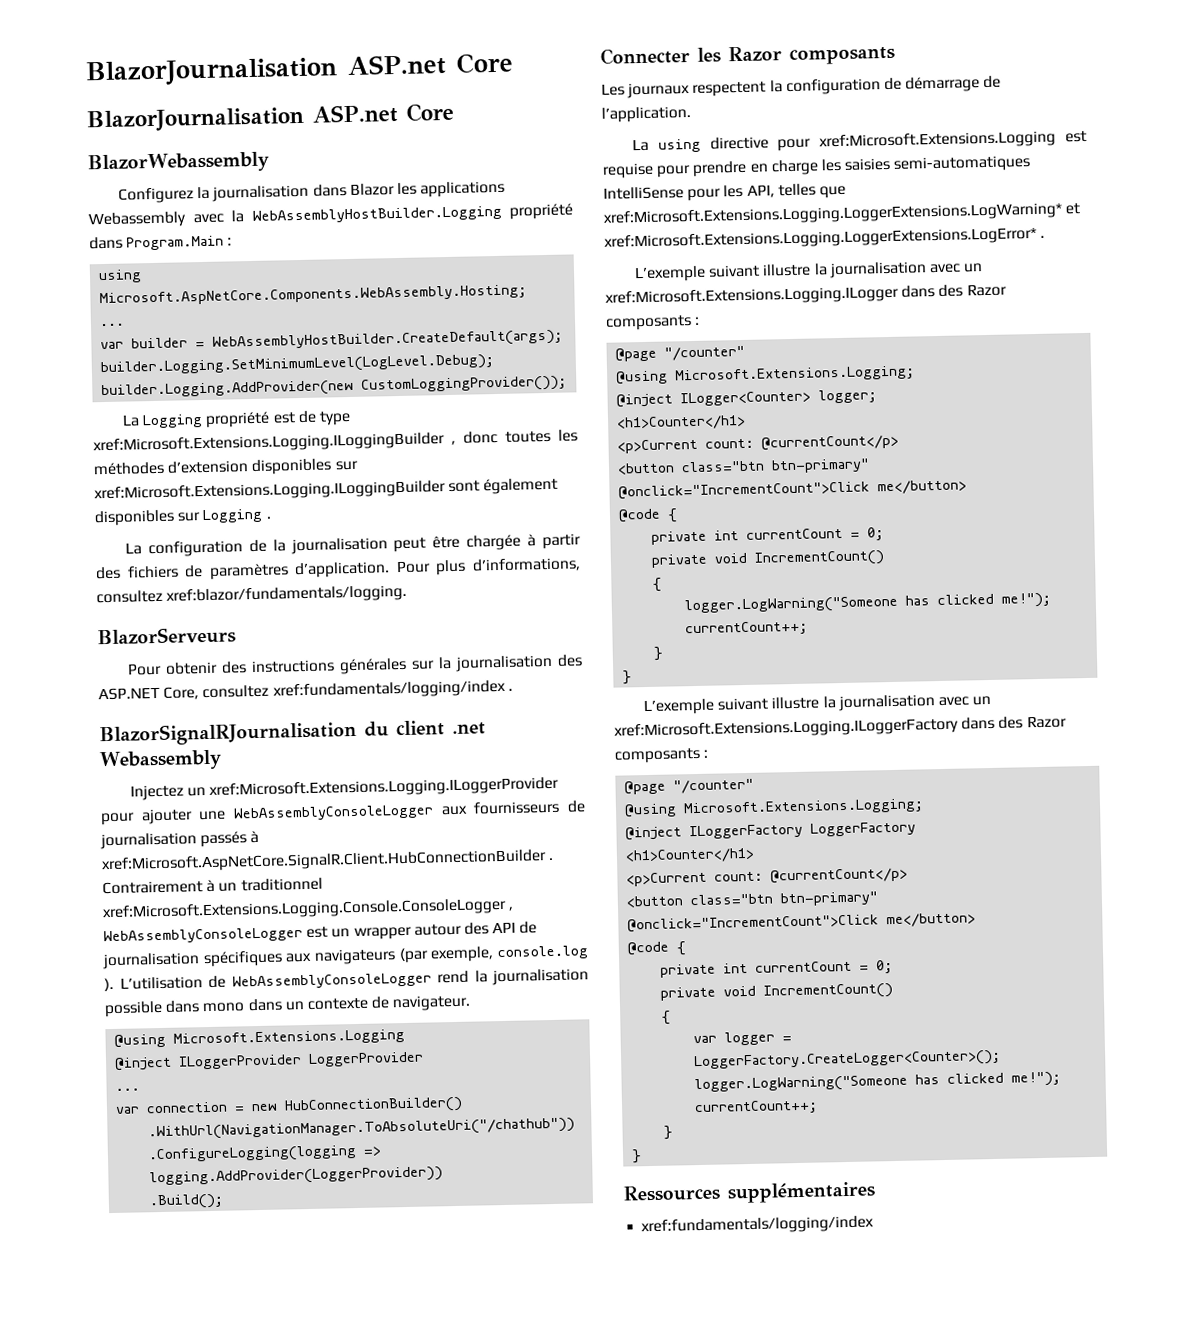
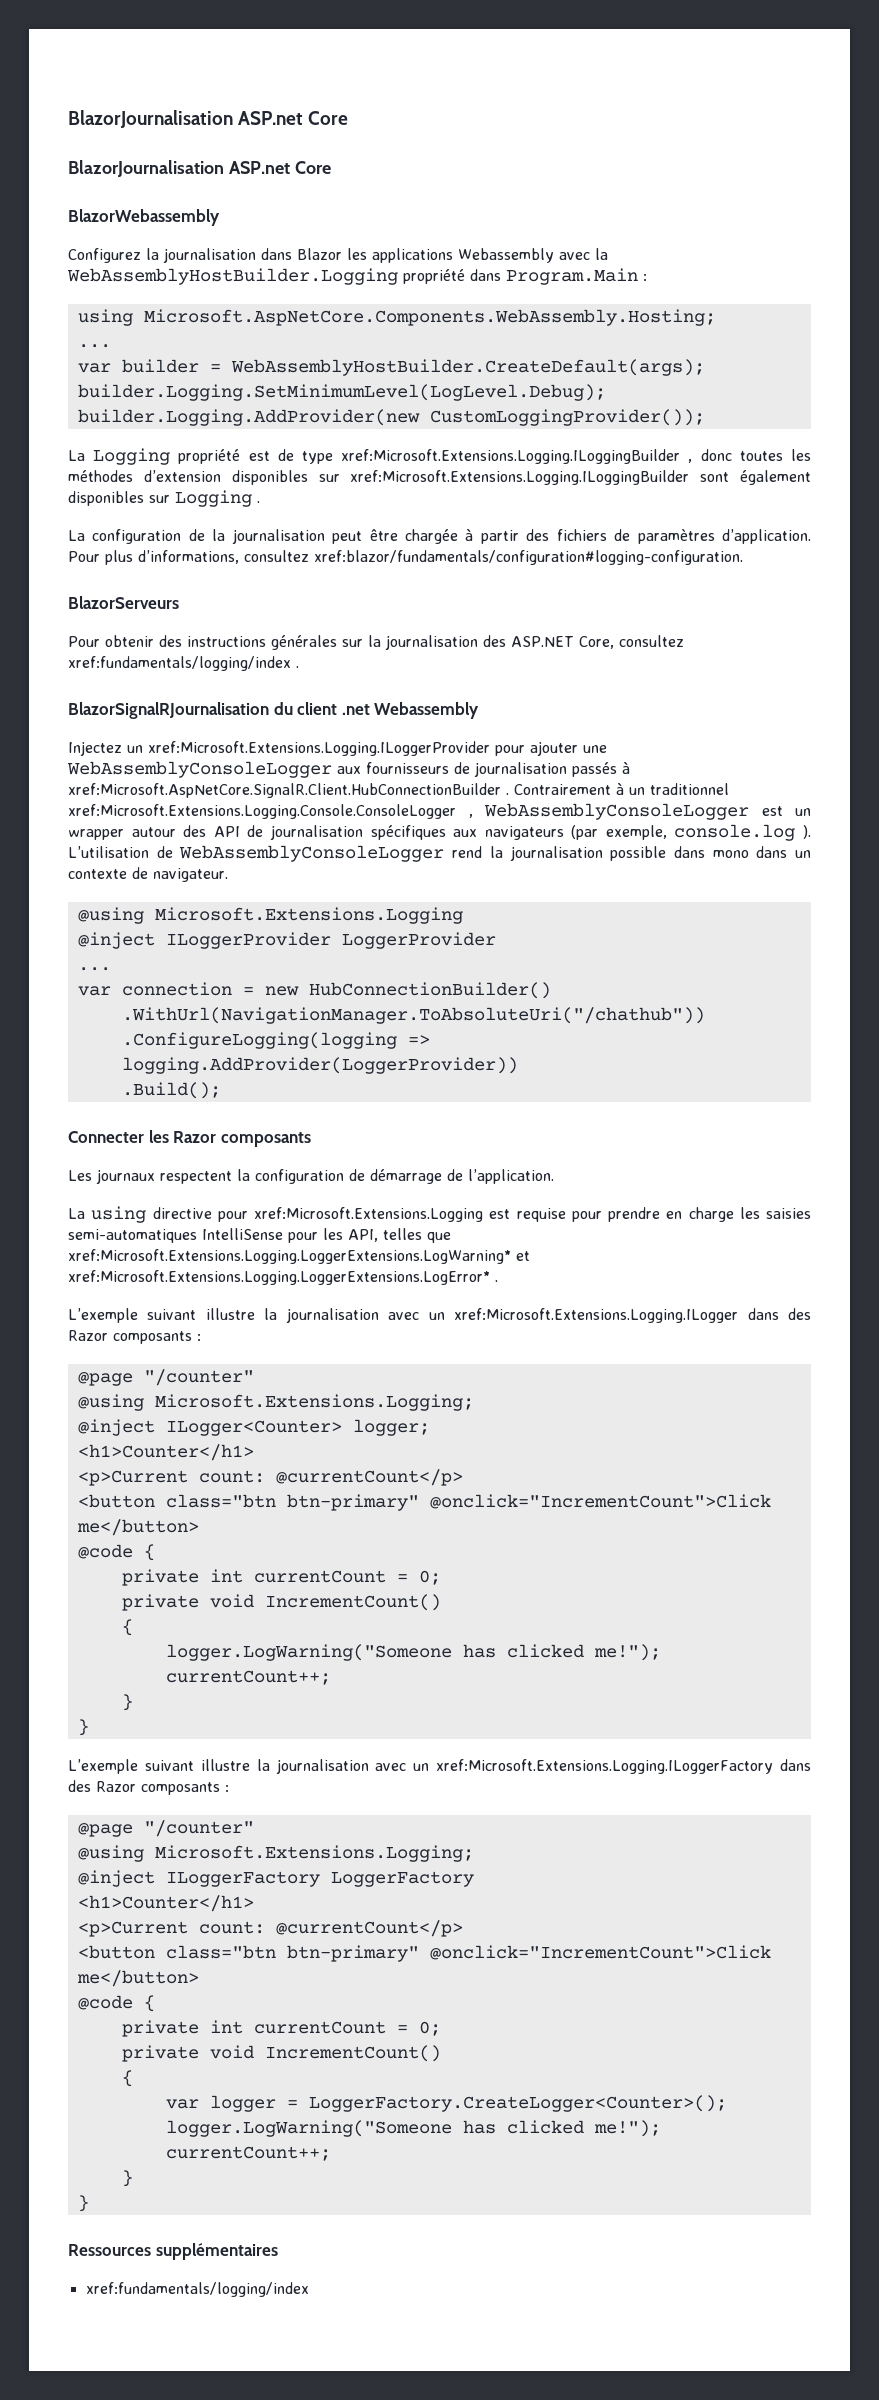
- Pour plus d’informations, consultez xref:blazor/fundamentals/logging.
+ Pour plus d’informations, consultez xref:blazor/fundamentals/configuration#logging-configuration.

